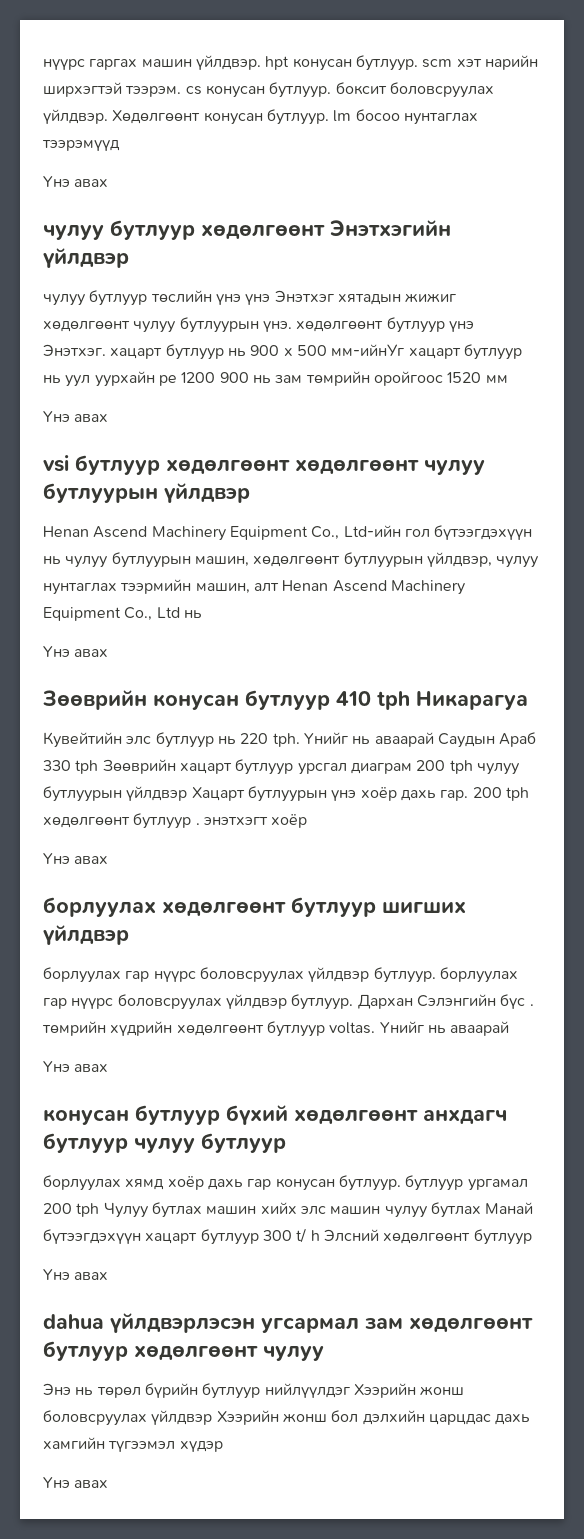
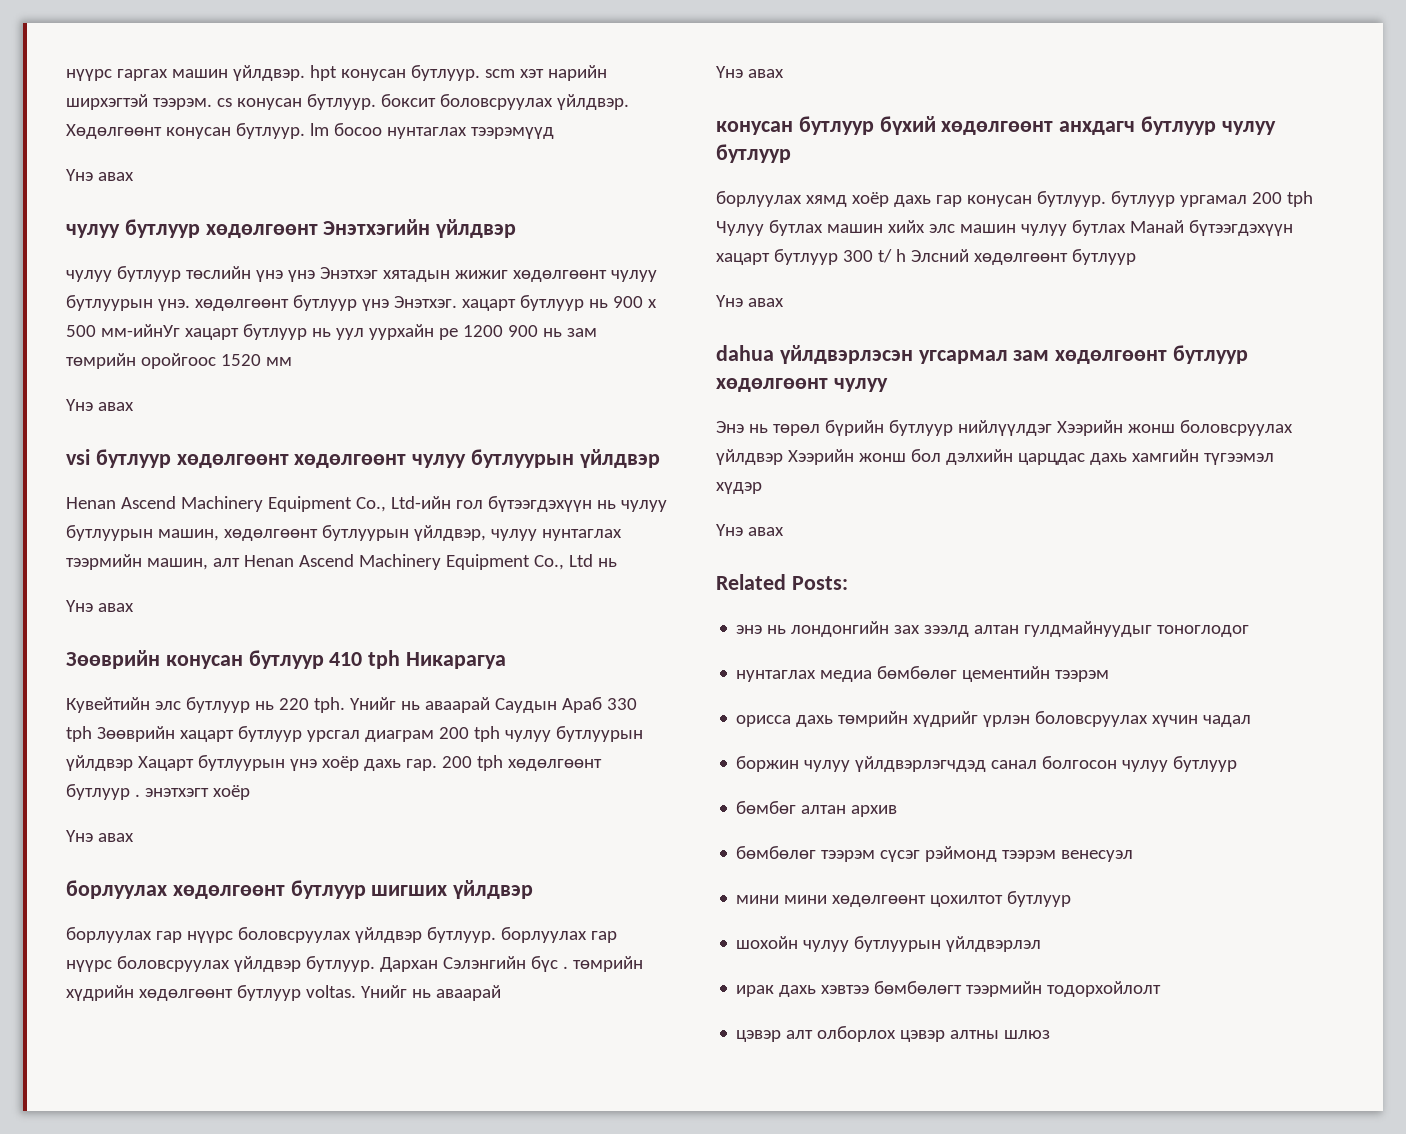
+ Related Posts:
+ энэ нь лондонгийн зах зээлд алтан гулдмайнуудыг тоноглодог
+ нунтаглах медиа бөмбөлөг цементийн тээрэм
+ орисса дахь төмрийн хүдрийг үрлэн боловсруулах хүчин чадал
+ боржин чулуу үйлдвэрлэгчдэд санал болгосон чулуу бутлуур
+ бөмбөг алтан архив
+ бөмбөлөг тээрэм сүсэг рэймонд тээрэм венесуэл
+ мини мини хөдөлгөөнт цохилтот бутлуур
+ шохойн чулуу бутлуурын үйлдвэрлэл
+ ирак дахь хэвтээ бөмбөлөгт тээрмийн тодорхойлолт
+ цэвэр алт олборлох цэвэр алтны шлюз

